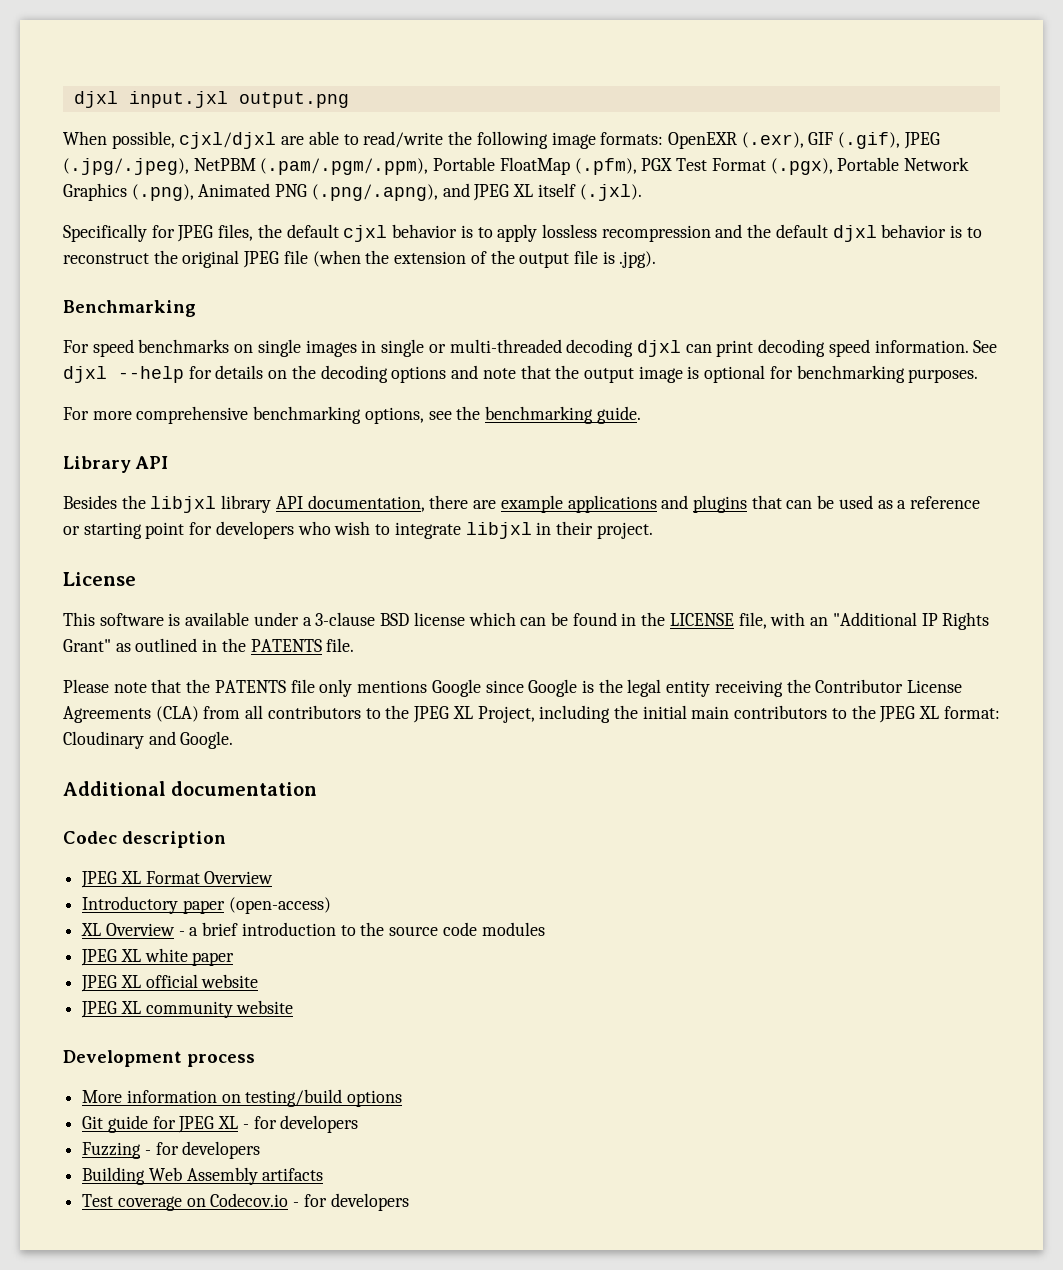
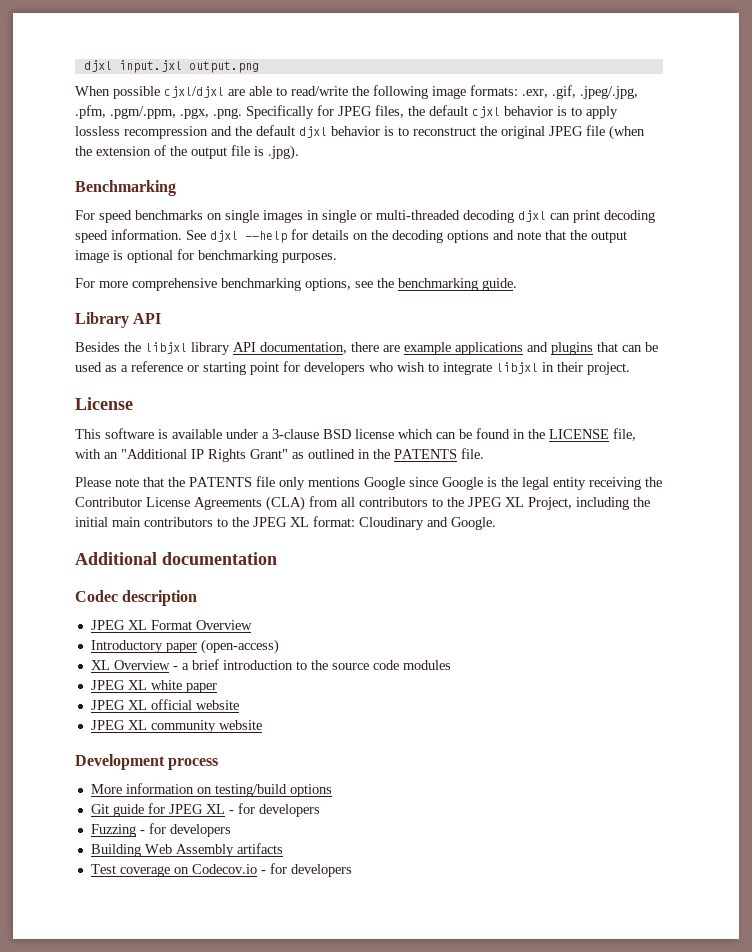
- When possible, cjxl/djxl are able to read/write the following image formats: OpenEXR (.exr), GIF (.gif), JPEG (.jpg/.jpeg), NetPBM (.pam/.pgm/.ppm), Portable FloatMap (.pfm), PGX Test Format (.pgx), Portable Network Graphics (.png), Animated PNG (.png/.apng), and JPEG XL itself (.jxl).
- Specifically for JPEG files, the default cjxl behavior is to apply lossless recompression and the default djxl behavior is to reconstruct the original JPEG file (when the extension of the output file is .jpg).
+ When possible cjxl/djxl are able to read/write the following image formats: .exr, .gif, .jpeg/.jpg, .pfm, .pgm/.ppm, .pgx, .png. Specifically for JPEG files, the default cjxl behavior is to apply lossless recompression and the default djxl behavior is to reconstruct the original JPEG file (when the extension of the output file is .jpg).

